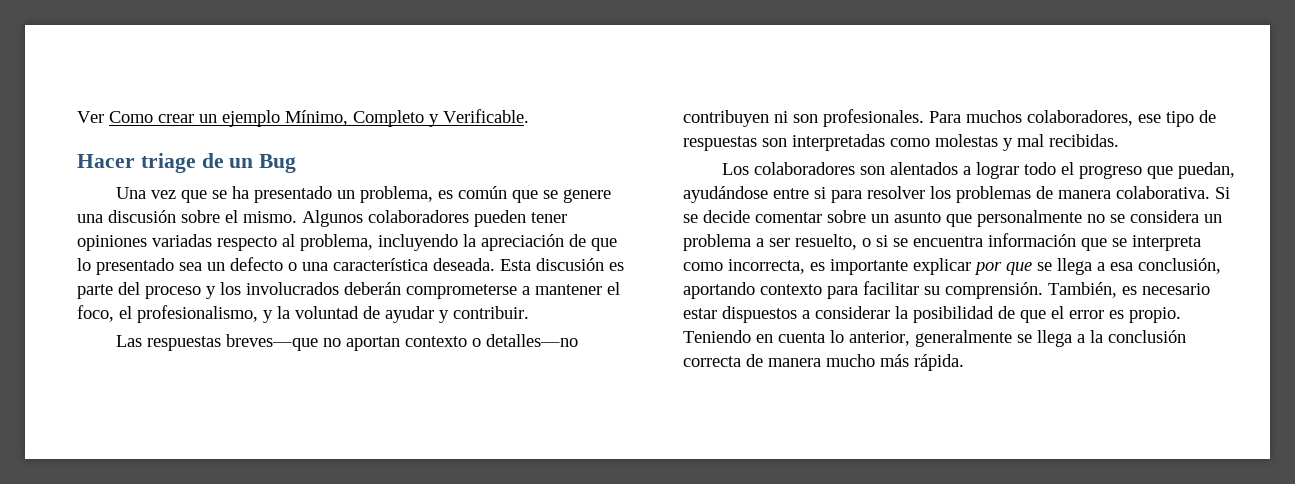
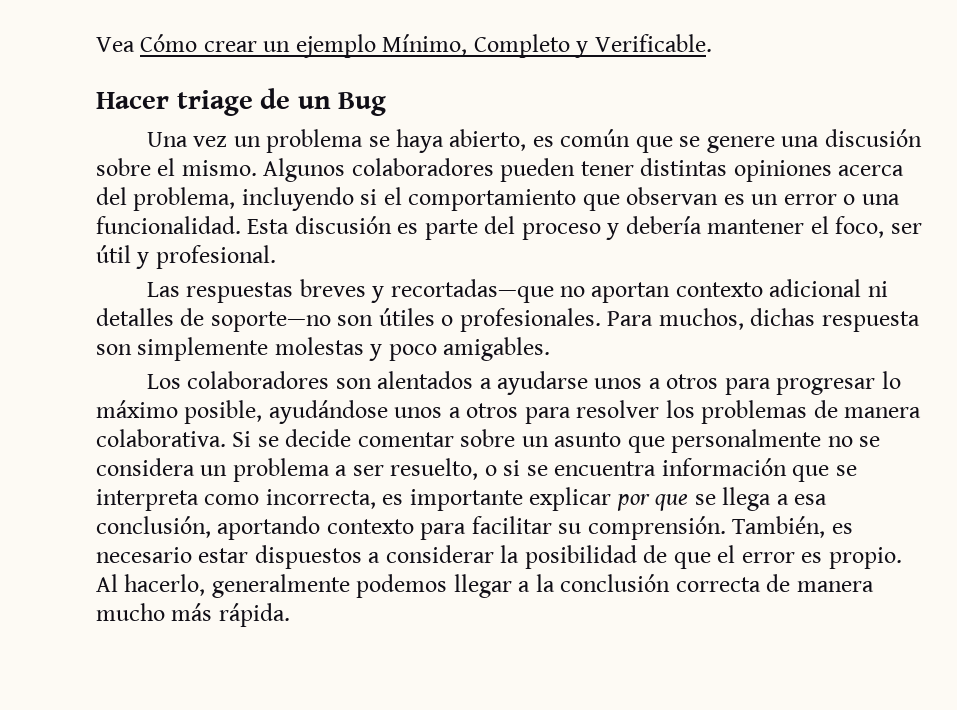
- Ver Como crear un ejemplo Mínimo, Completo y Verificable.
+ Vea Cómo crear un ejemplo Mínimo, Completo y Verificable.
- Una vez que se ha presentado un problema, es común que se genere una discusión sobre el mismo.
+ Una vez un problema se haya abierto, es común que se genere una discusión sobre el mismo.
- Algunos colaboradores pueden tener opiniones variadas respecto al problema, incluyendo la apreciación de que lo presentado sea un defecto o una característica deseada.
+ Algunos colaboradores pueden tener distintas opiniones acerca del problema, incluyendo si el comportamiento que observan es un error o una funcionalidad.
- Esta discusión es parte del proceso y los involucrados deberán comprometerse a mantener el foco, el profesionalismo, y la voluntad de ayudar y contribuir.
- Las respuestas breves—que no aportan contexto o detalles—no contribuyen ni son profesionales. Para muchos colaboradores, ese tipo de respuestas son interpretadas como molestas y mal recibidas.
+ Esta discusión es parte del proceso y debería mantener el foco, ser útil y profesional.
+ Las respuestas breves y recortadas—que no aportan contexto adicional ni detalles de soporte—no son útiles o profesionales. Para muchos, dichas respuesta son simplemente molestas y poco amigables.
- Los colaboradores son alentados a lograr todo el progreso que puedan, ayudándose entre si para resolver los problemas de manera colaborativa.
+ Los colaboradores son alentados a ayudarse unos a otros para progresar lo máximo posible, ayudándose unos a otros para resolver los problemas de manera colaborativa.
- Teniendo en cuenta lo anterior, generalmente se llega a la conclusión correcta de manera mucho más rápida.
+ Al hacerlo, generalmente podemos llegar a la conclusión correcta de manera mucho más rápida.

